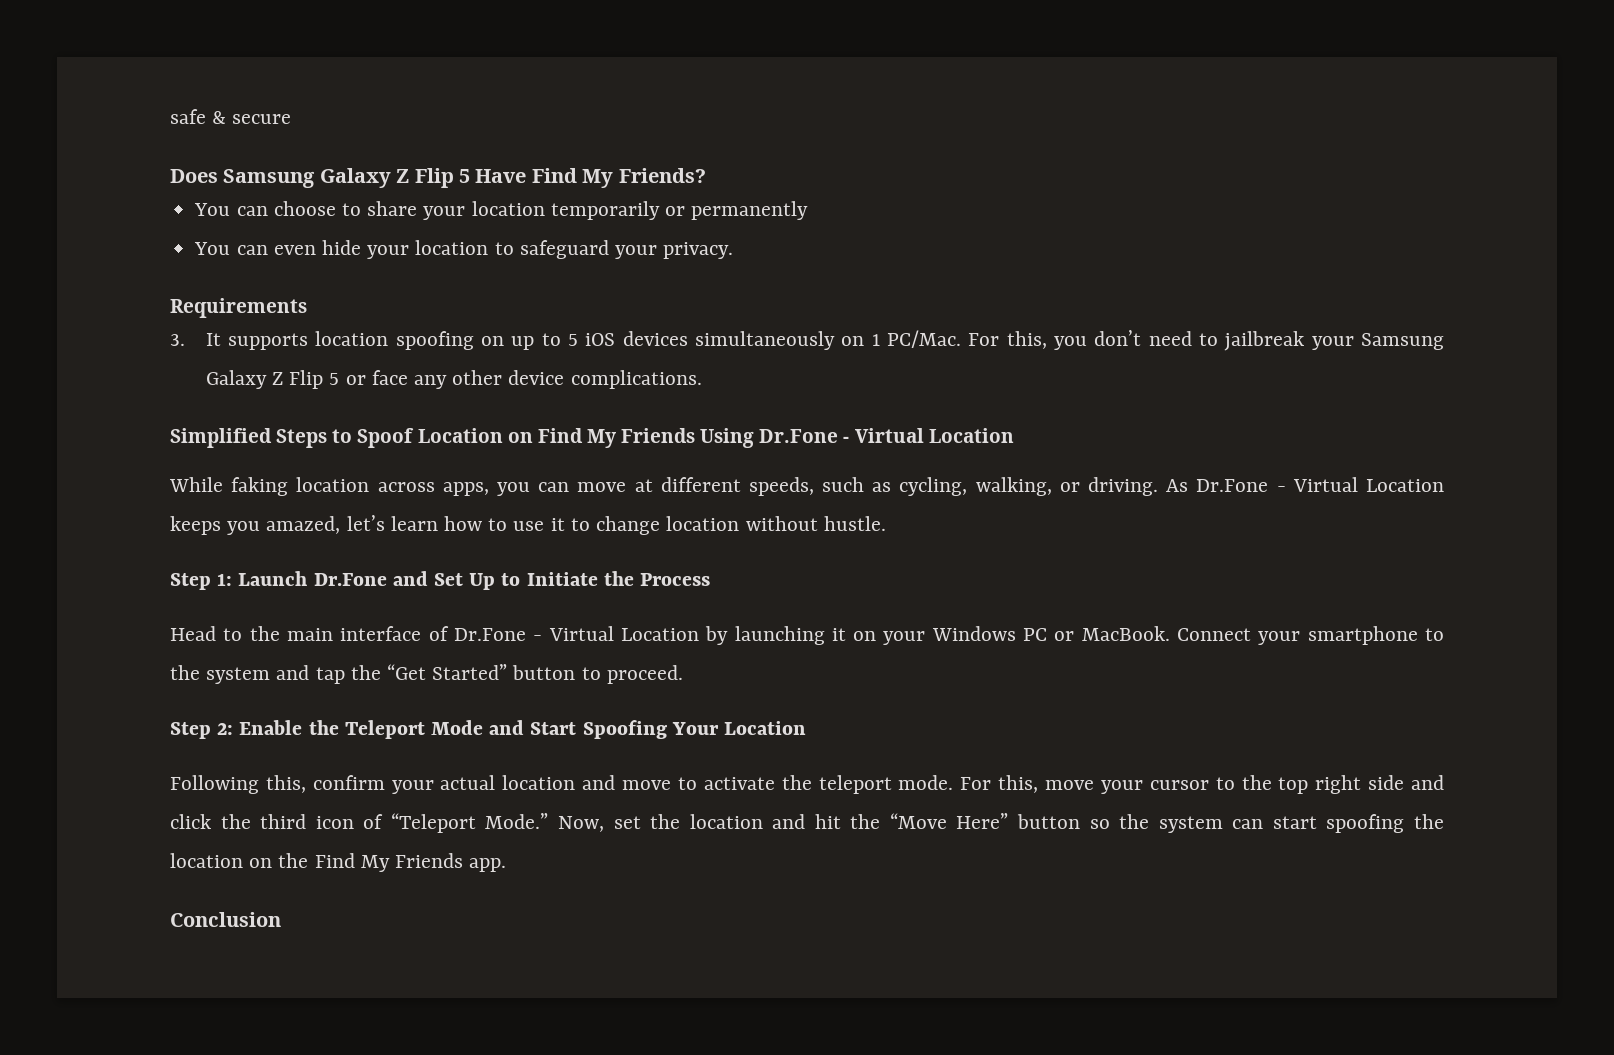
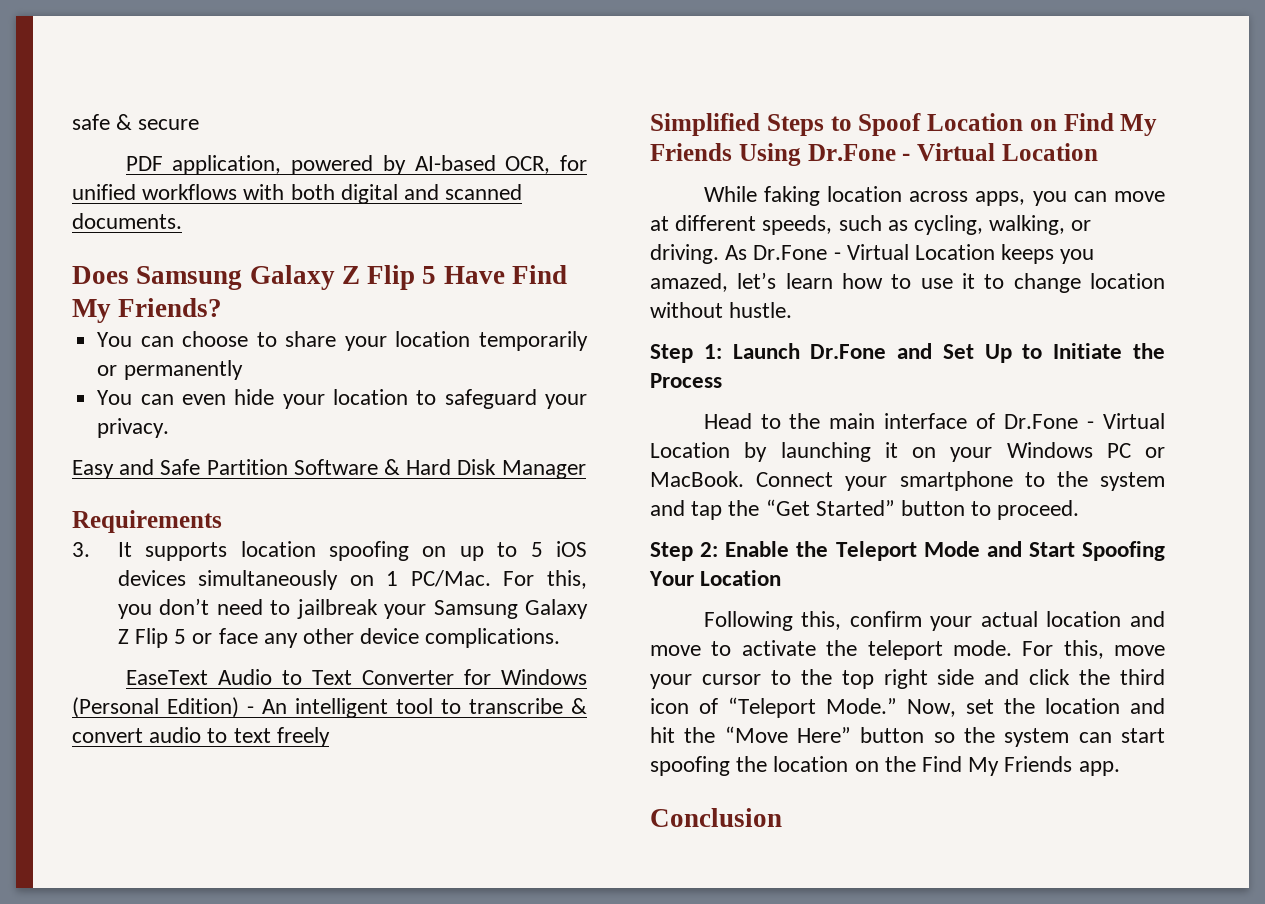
+ PDF application, powered by AI-based OCR, for unified workflows with both digital and scanned documents.
+ Easy and Safe Partition Software & Hard Disk Manager
+ EaseText Audio to Text Converter for Windows (Personal Edition) - An intelligent tool to transcribe & convert audio to text freely

